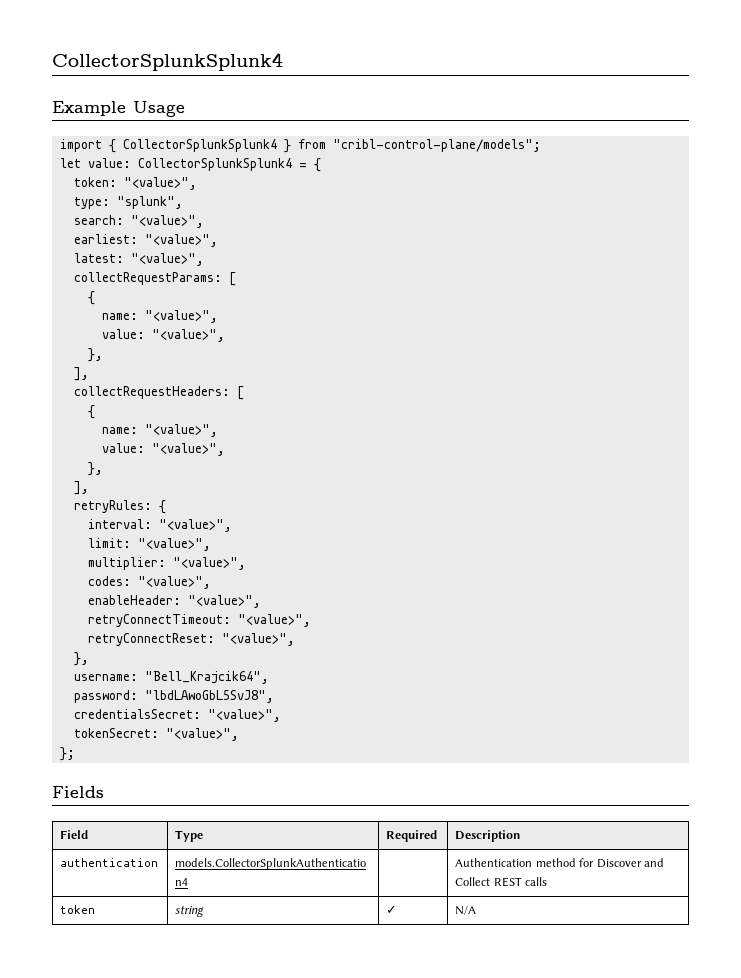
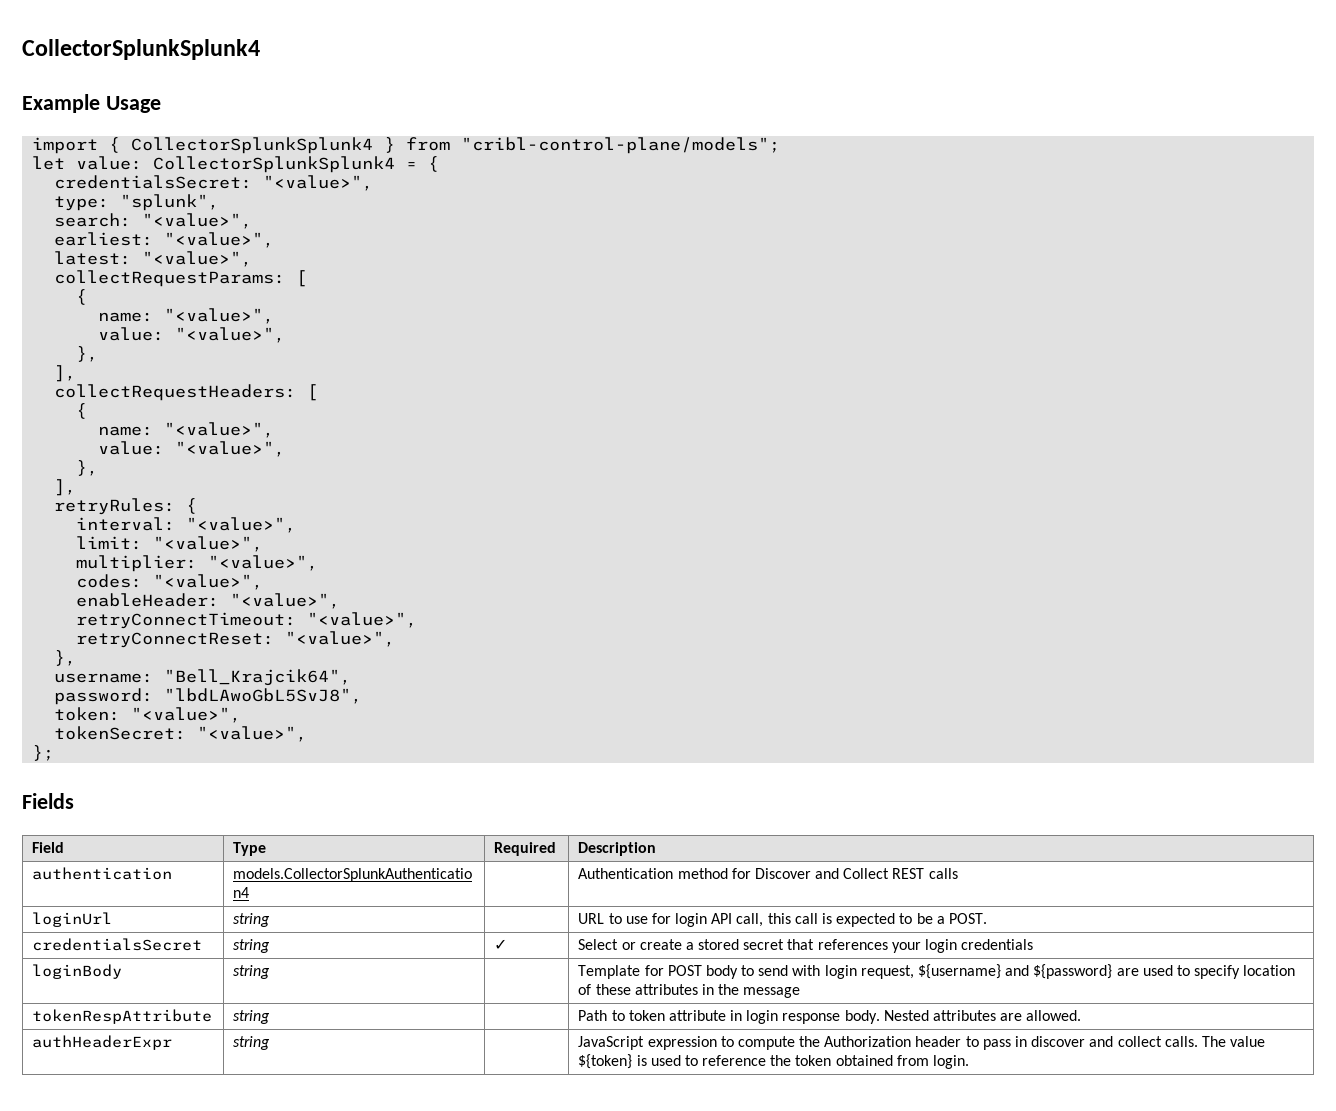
- token: "<value>",
+ credentialsSecret: "<value>",
- credentialsSecret: "<value>",
+ token: "<value>",
- token | string | ✓ | N/A
+ loginUrl | string | | URL to use for login API call, this call is expected to be a POST.
+ credentialsSecret | string | ✓ | Select or create a stored secret that references your login credentials
+ loginBody | string | | Template for POST body to send with login request, ${username} and ${password} are used to specify location of these attributes in the message
+ tokenRespAttribute | string | | Path to token attribute in login response body. Nested attributes are allowed.
+ authHeaderExpr | string | | JavaScript expression to compute the Authorization header to pass in discover and collect calls. The value ${token} is used to reference the token obtained from login.

